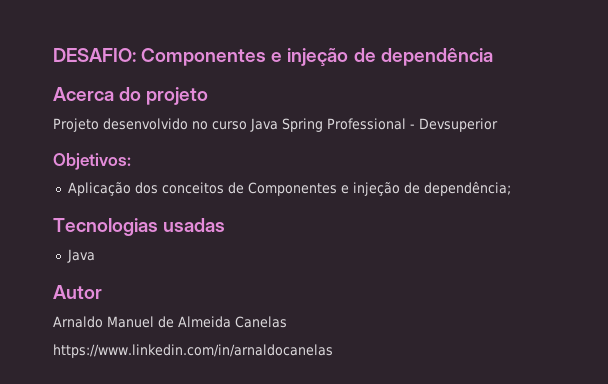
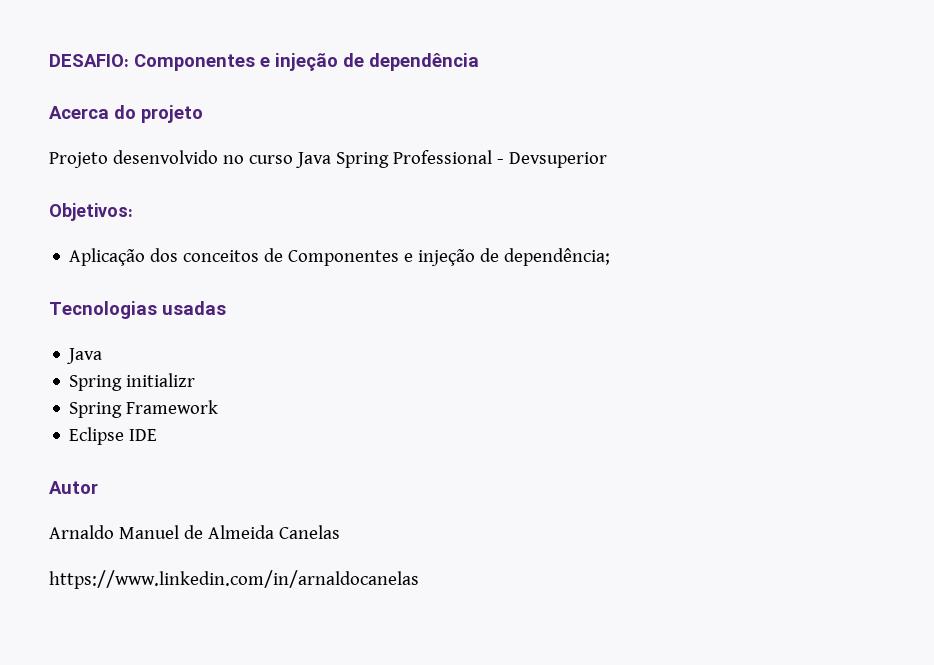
+ Spring initializr
+ Spring Framework
+ Eclipse IDE

